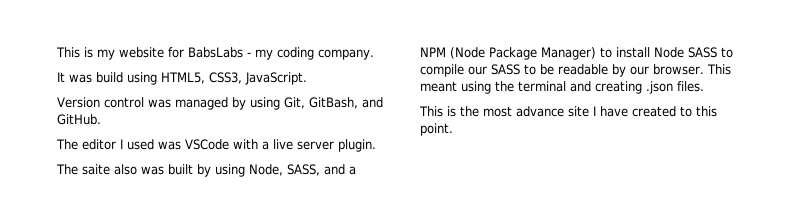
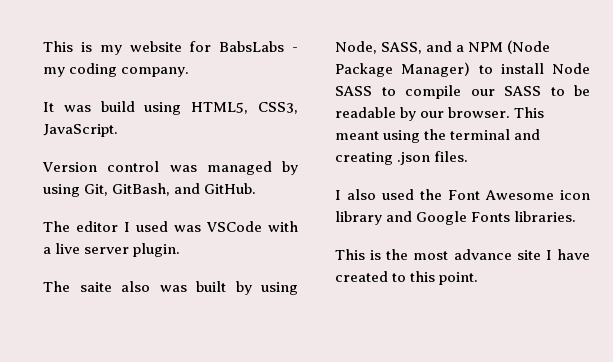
+ I also used the Font Awesome icon library and Google Fonts libraries.

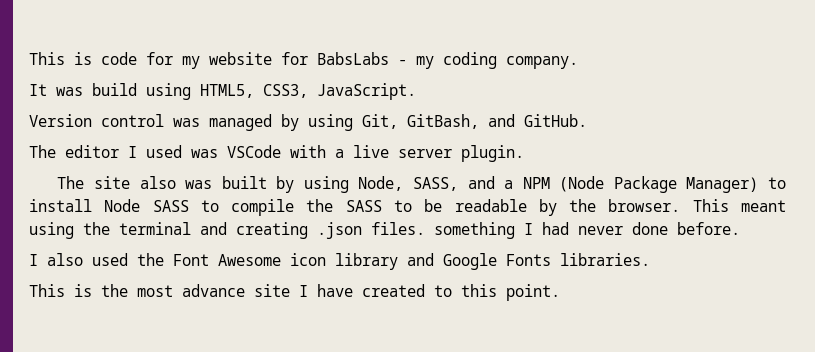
- This is my website for BabsLabs - my coding company.
+ This is code for my website for BabsLabs - my coding company.
- The saite also was built by using Node, SASS, and a NPM (Node Package Manager) to install Node SASS to compile our SASS to be readable by our browser.
+ The site also was built by using Node, SASS, and a NPM (Node Package Manager) to install Node SASS to compile the SASS to be readable by the browser.
- This meant using the terminal and creating .json files.
+ This meant using the terminal and creating .json files. something I had never done before.

